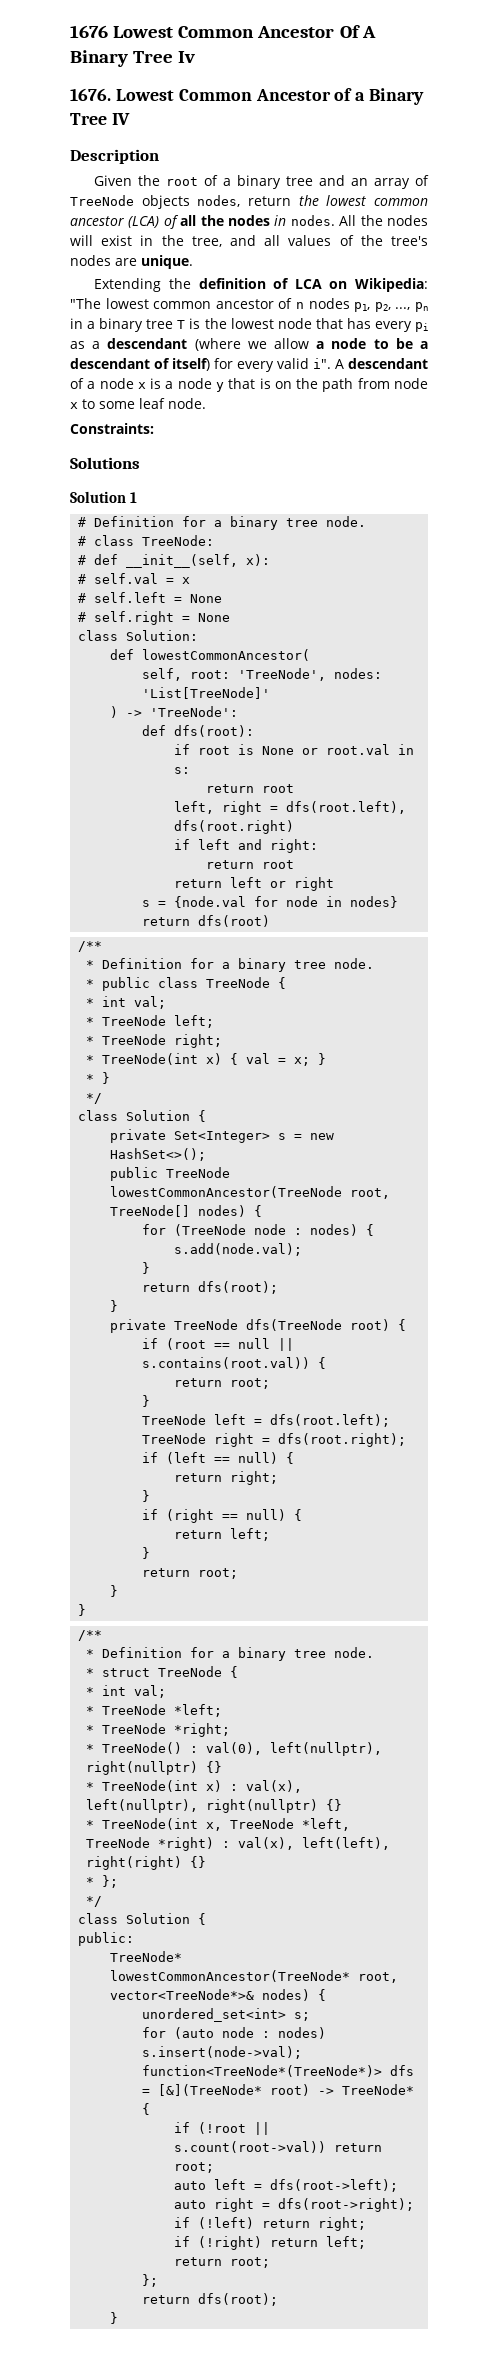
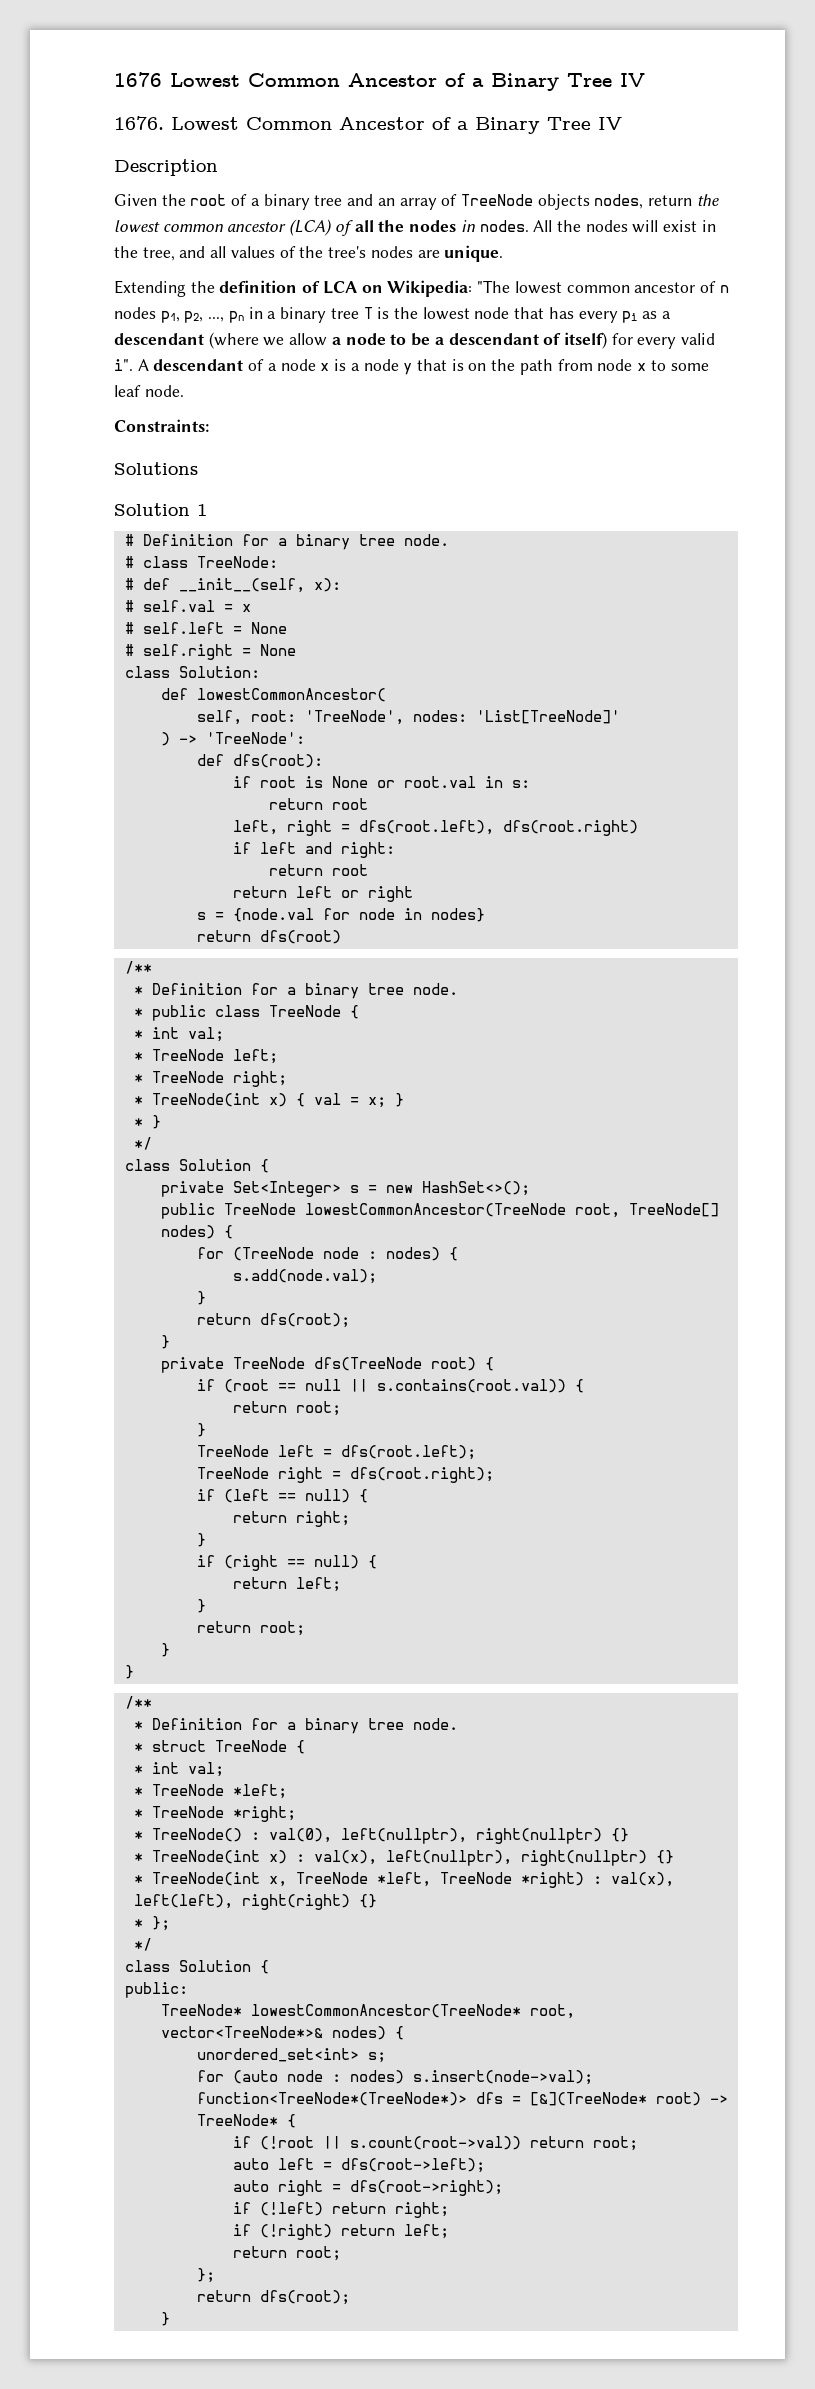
- 1676 Lowest Common Ancestor Of A Binary Tree Iv
+ 1676 Lowest Common Ancestor of a Binary Tree IV

